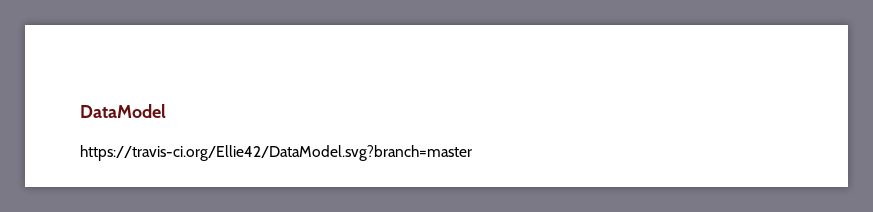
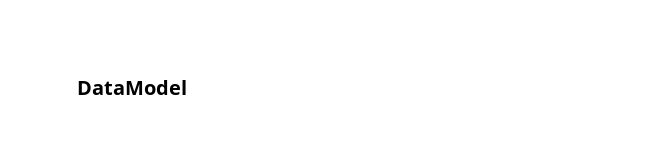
- https://travis-ci.org/Ellie42/DataModel.svg?branch=master

